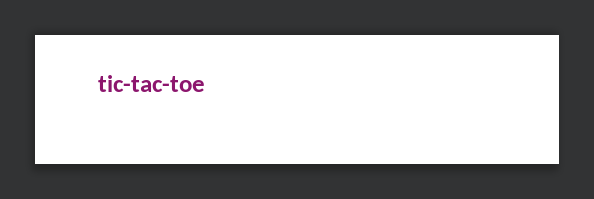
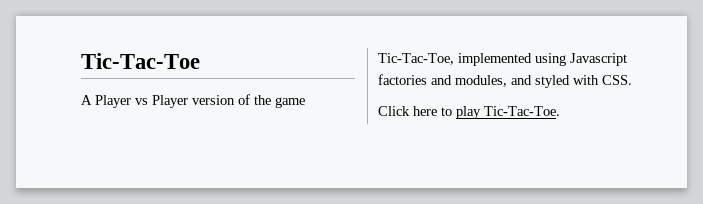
- tic-tac-toe
+ Tic-Tac-Toe
+ A Player vs Player version of the game Tic-Tac-Toe, implemented using Javascript factories and modules, and styled with CSS.
+ Click here to play Tic-Tac-Toe.

